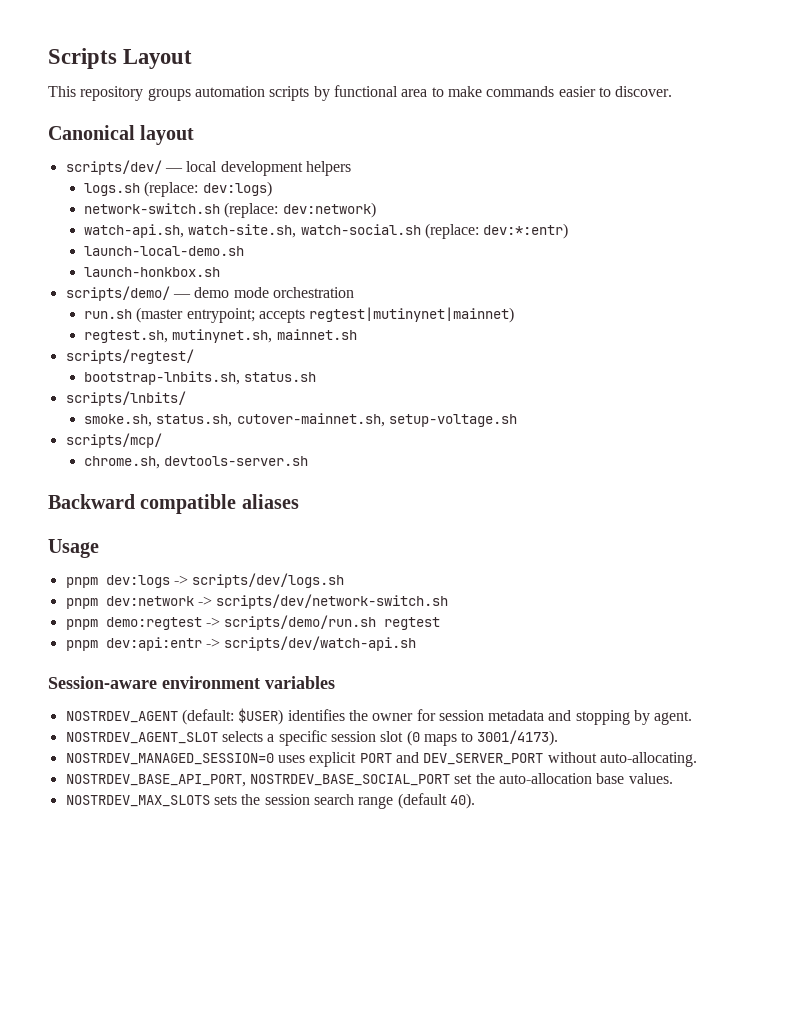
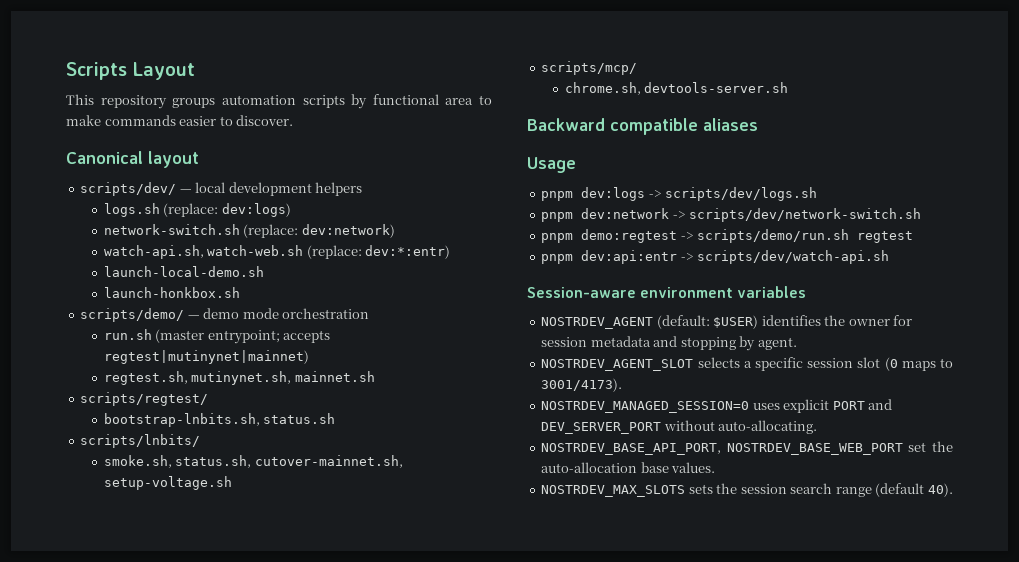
- watch-api.sh, watch-site.sh, watch-social.sh (replace: dev:*:entr)
+ watch-api.sh, watch-web.sh (replace: dev:*:entr)
- NOSTRDEV_BASE_API_PORT, NOSTRDEV_BASE_SOCIAL_PORT set the auto-allocation base values.
+ NOSTRDEV_BASE_API_PORT, NOSTRDEV_BASE_WEB_PORT set the auto-allocation base values.

